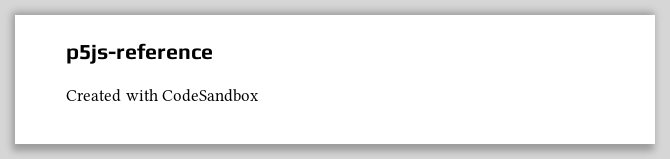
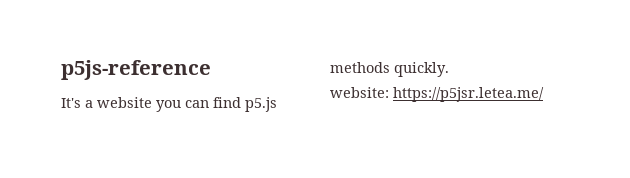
- Created with CodeSandbox
+ It's a website you can find p5.js methods quickly.
+ website: https://p5jsr.letea.me/

